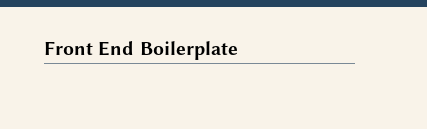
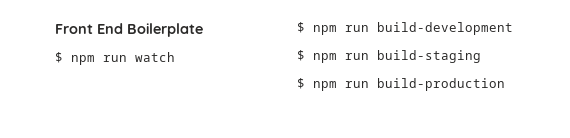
+ $ npm run watch
+ $ npm run build-development
+ $ npm run build-staging
+ $ npm run build-production

